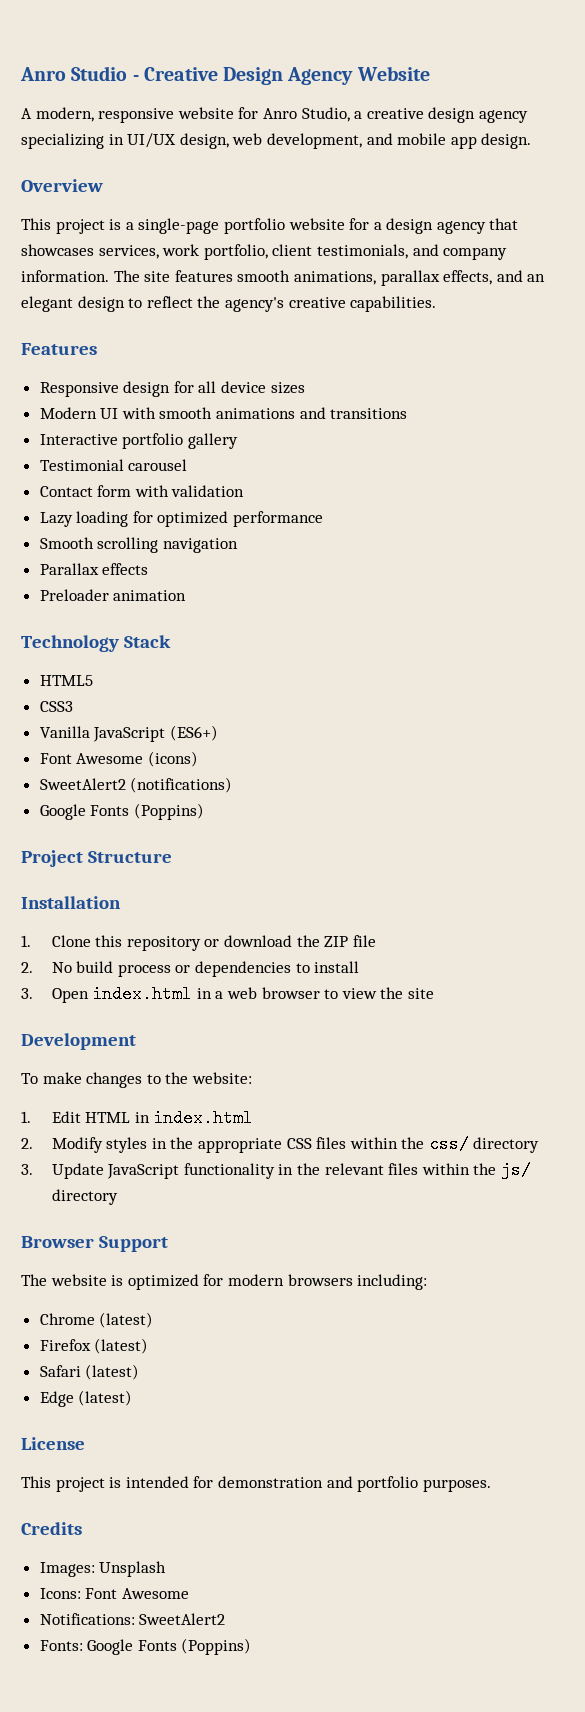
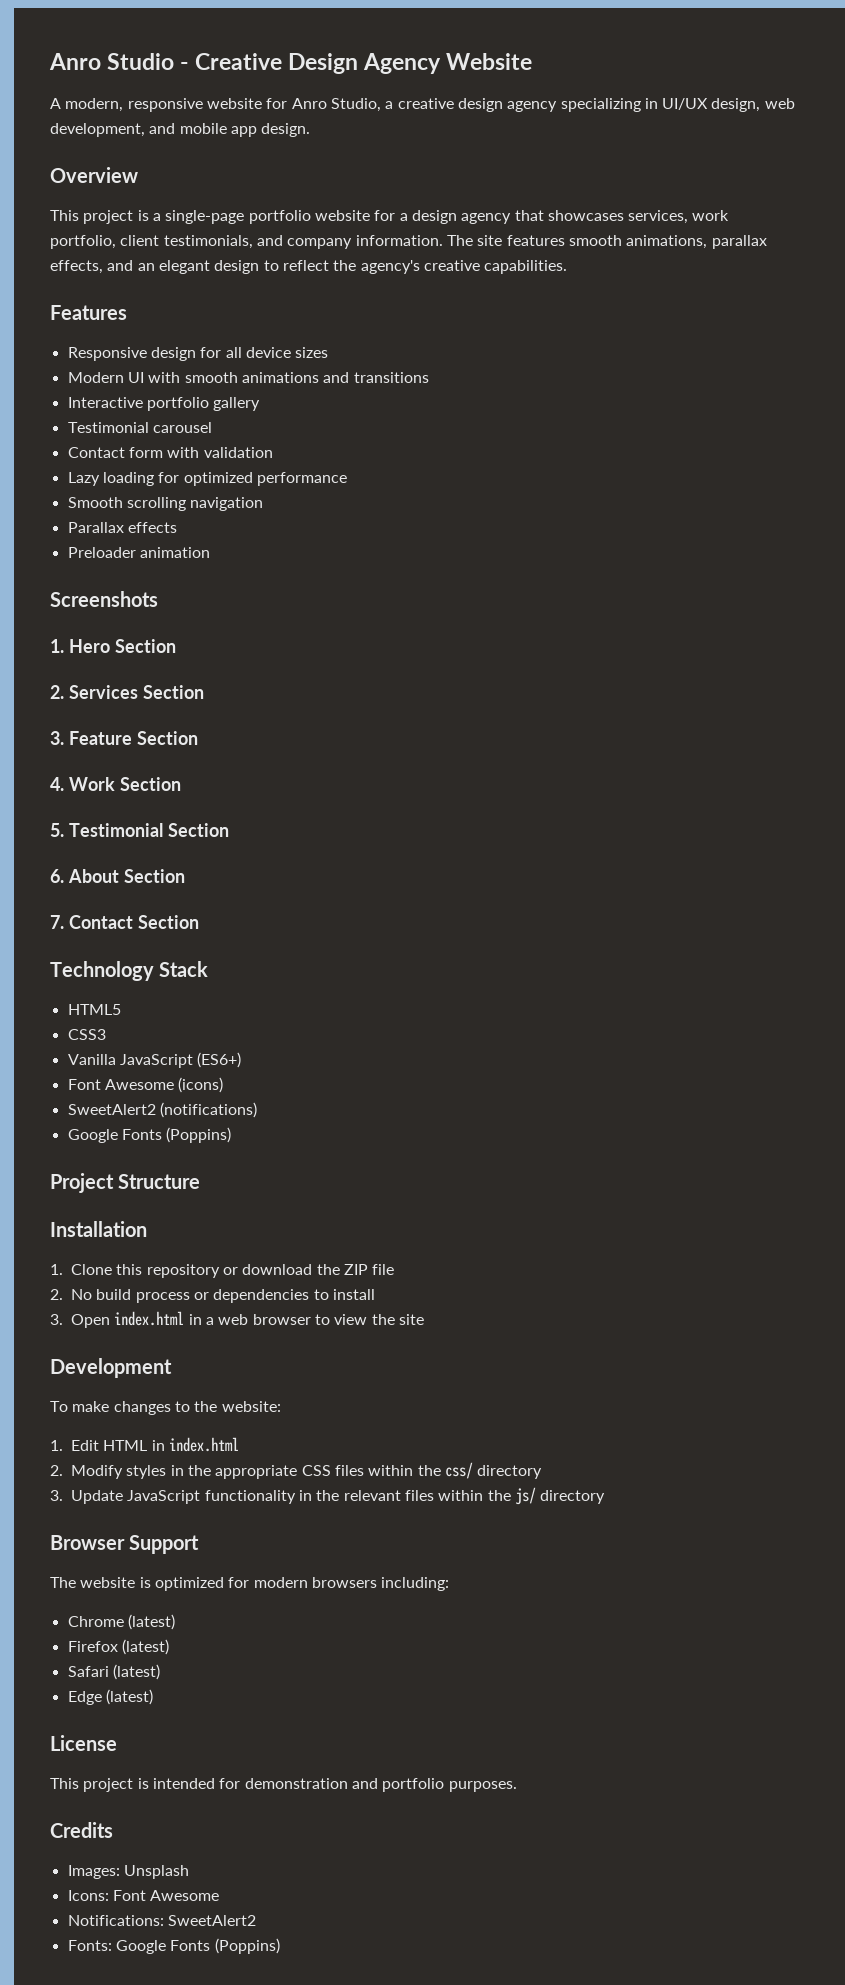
+ Screenshots
+ 1. Hero Section
+ 2. Services Section
+ 3. Feature Section
+ 4. Work Section
+ 5. Testimonial Section
+ 6. About Section
+ 7. Contact Section

